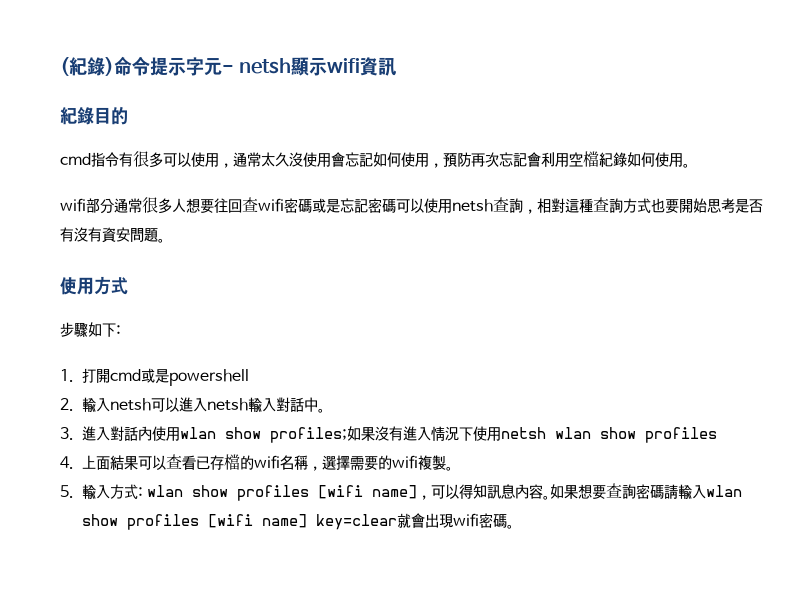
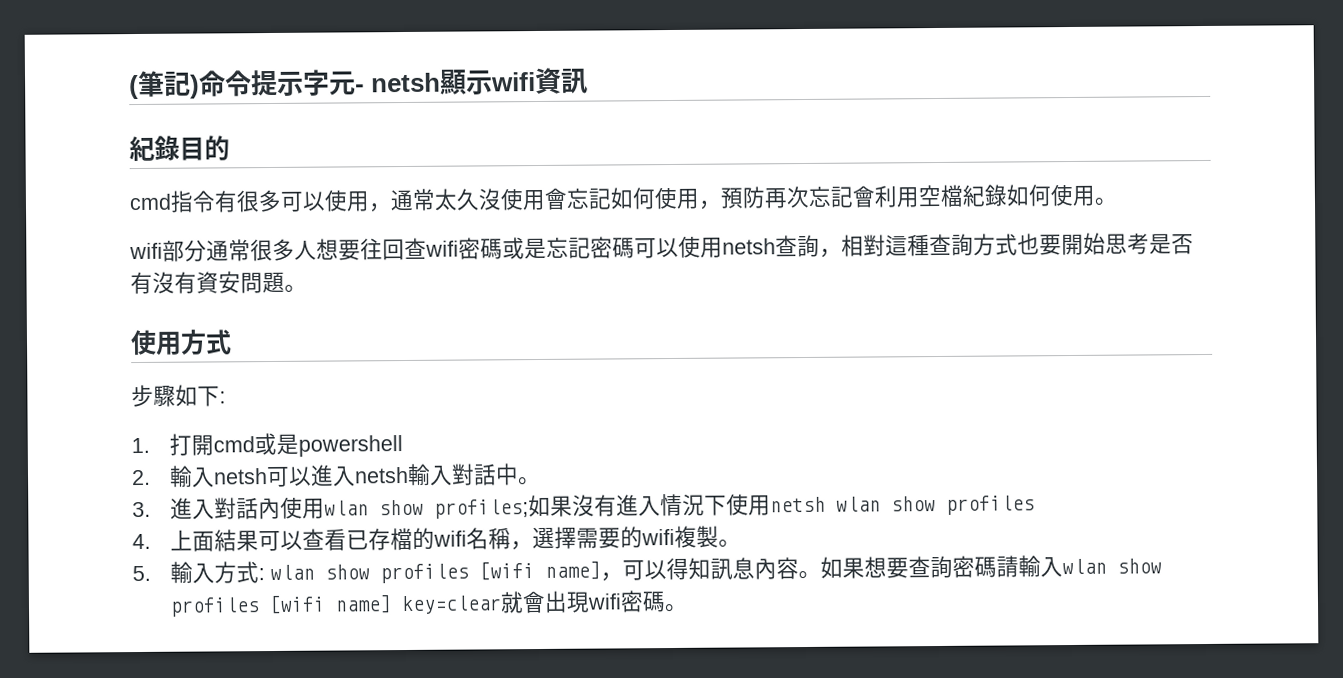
- (紀錄)命令提示字元- netsh顯示wifi資訊
+ (筆記)命令提示字元- netsh顯示wifi資訊

